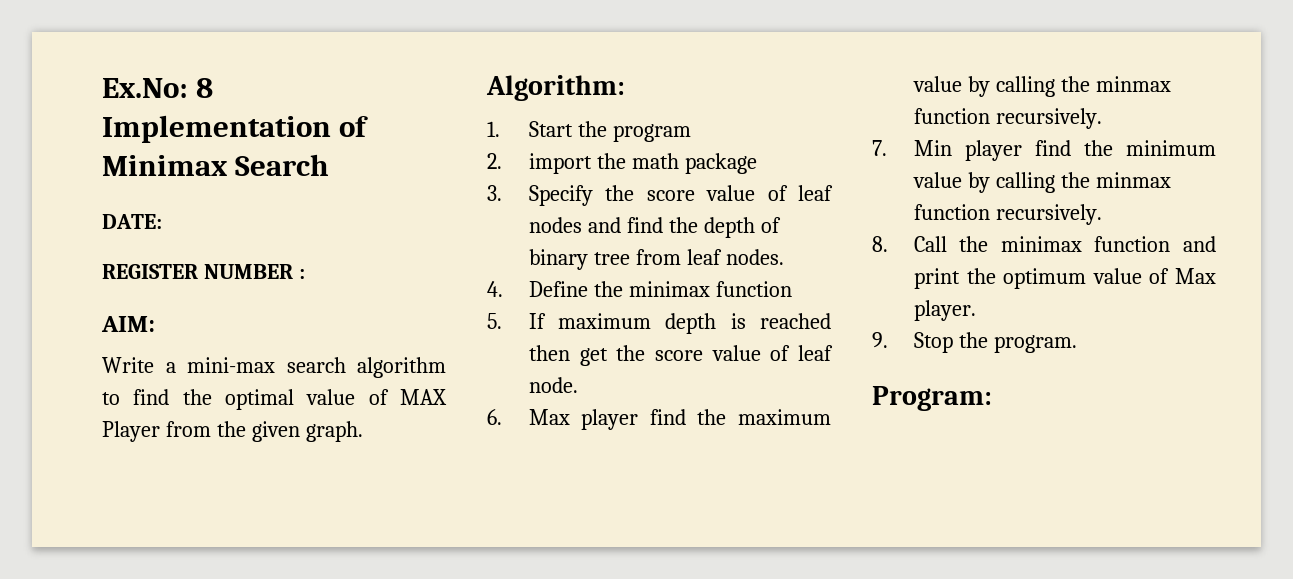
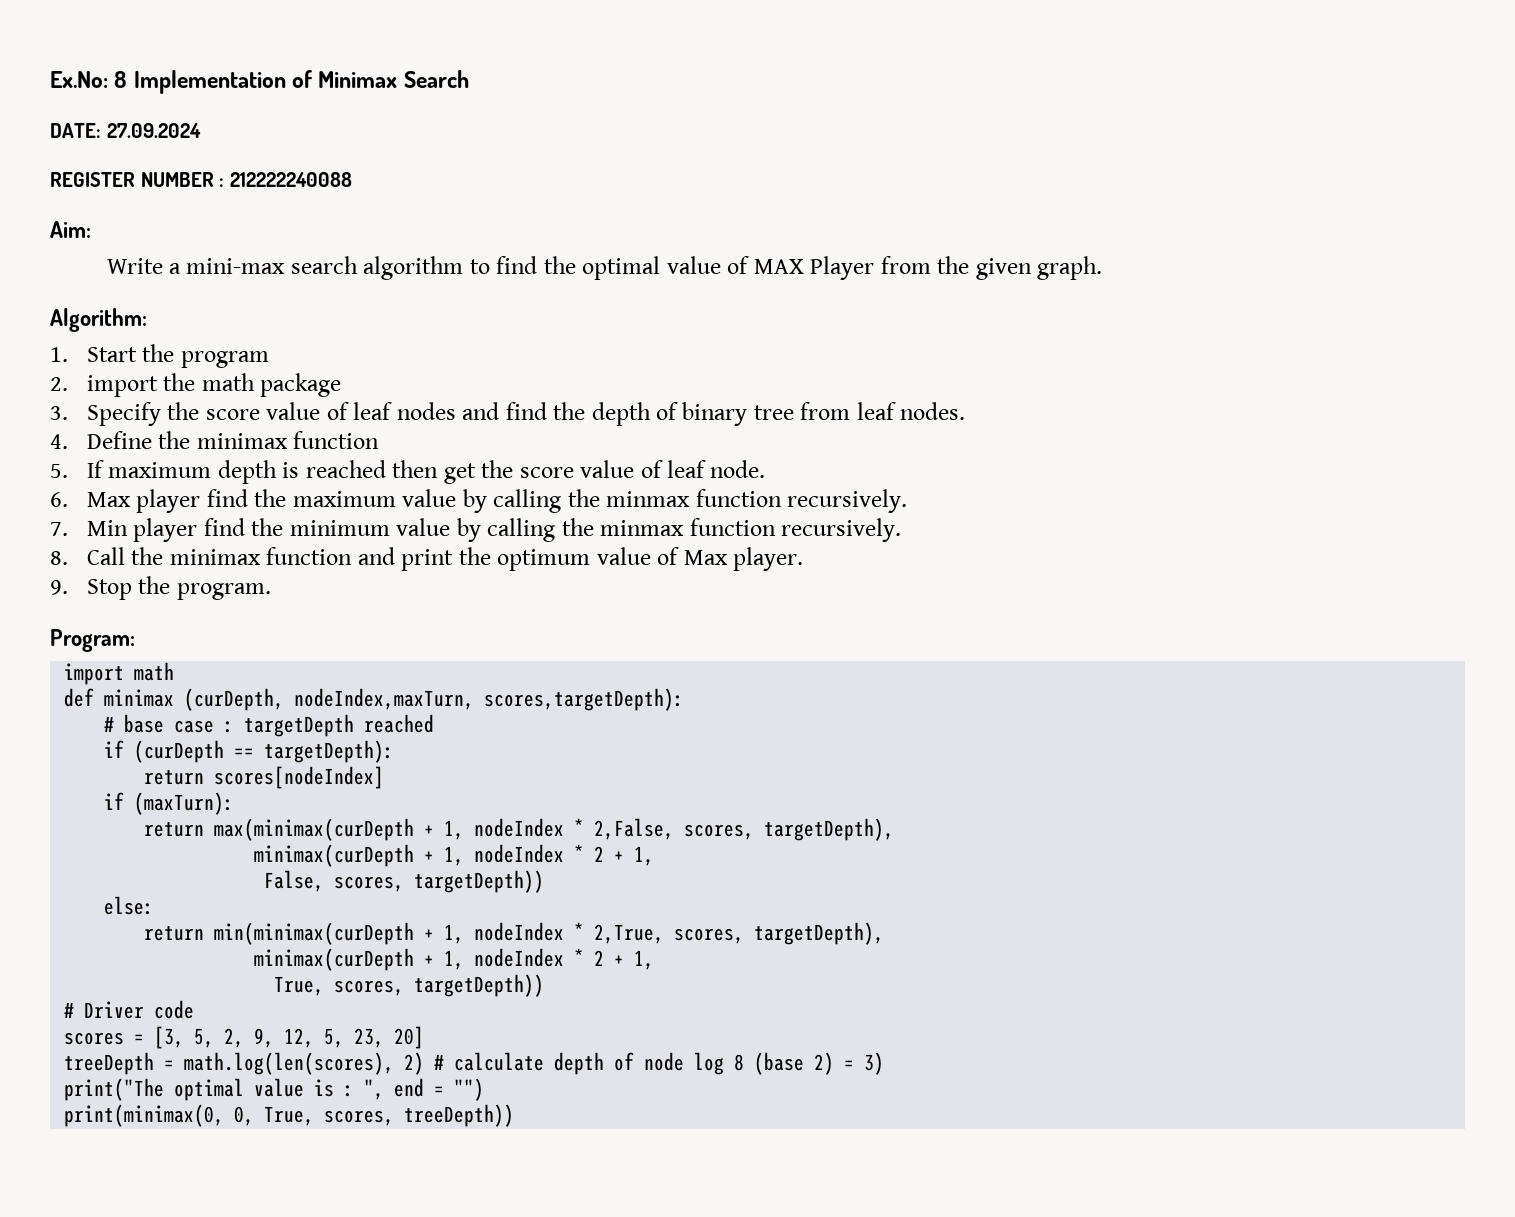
- DATE:
+ DATE: 27.09.2024
- REGISTER NUMBER :
- AIM:
+ REGISTER NUMBER : 212222240088
+ Aim:
+ import math
+ def minimax (curDepth, nodeIndex,maxTurn, scores,targetDepth):
+ # base case : targetDepth reached
+ if (curDepth == targetDepth):
+ return scores[nodeIndex]
+ if (maxTurn):
+ return max(minimax(curDepth + 1, nodeIndex * 2,False, scores, targetDepth),
+ minimax(curDepth + 1, nodeIndex * 2 + 1,
+ False, scores, targetDepth))
+ else:
+ return min(minimax(curDepth + 1, nodeIndex * 2,True, scores, targetDepth),
+ minimax(curDepth + 1, nodeIndex * 2 + 1,
+ True, scores, targetDepth))
+ # Driver code
+ scores = [3, 5, 2, 9, 12, 5, 23, 20]
+ treeDepth = math.log(len(scores), 2) # calculate depth of node log 8 (base 2) = 3)
+ print("The optimal value is : ", end = "")
+ print(minimax(0, 0, True, scores, treeDepth))

